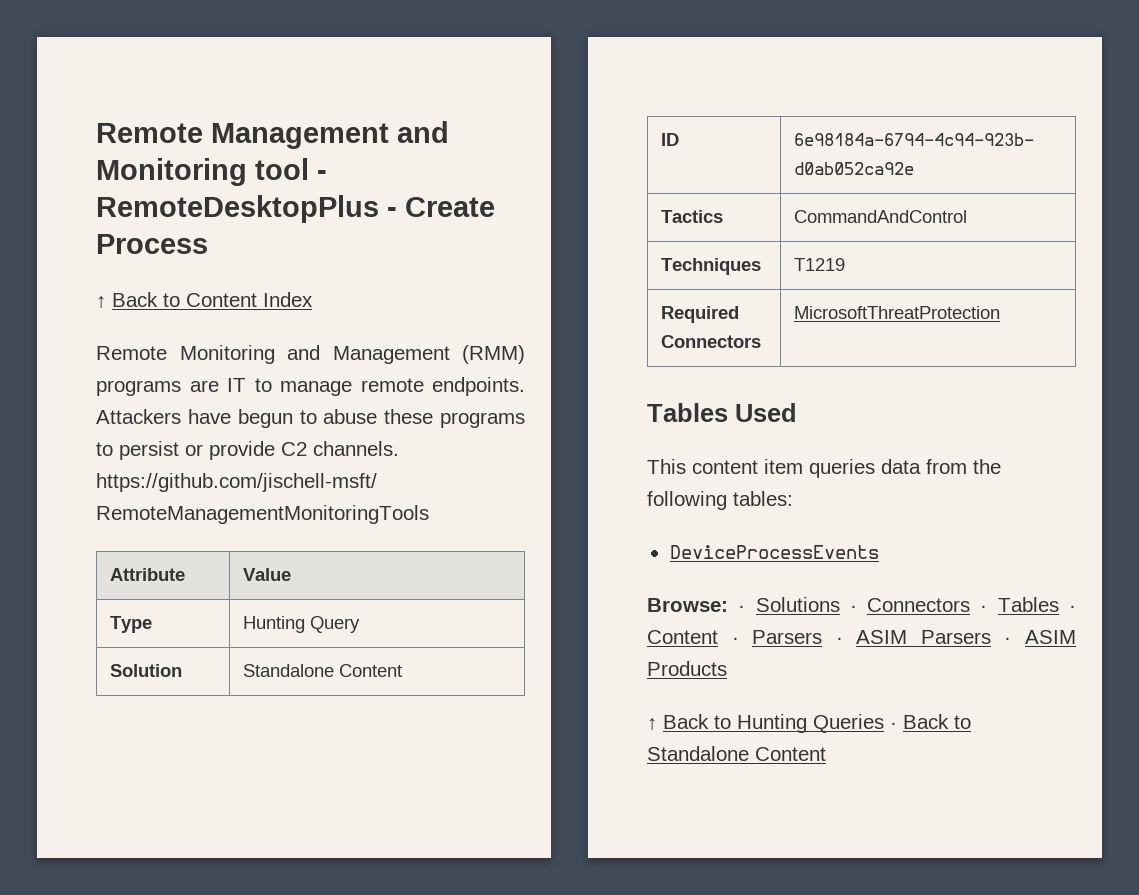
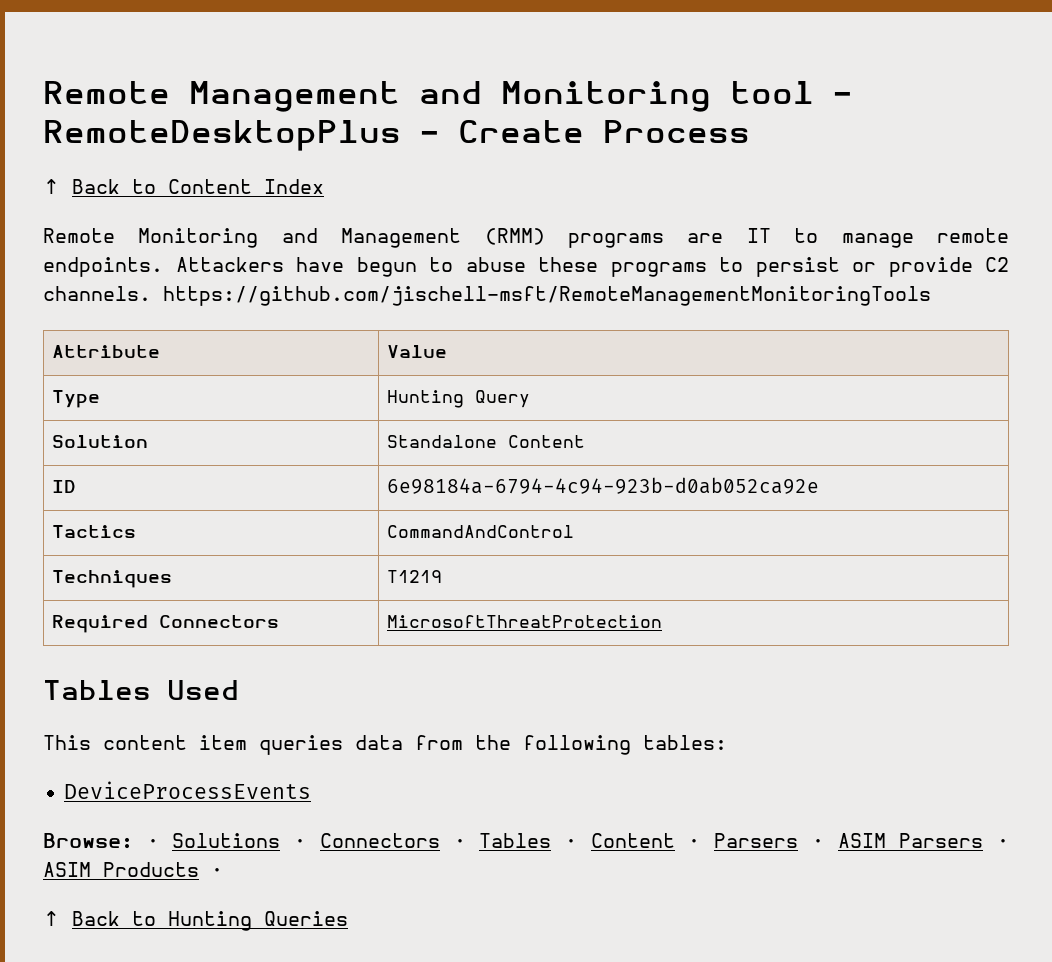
- Browse: · Solutions · Connectors · Tables · Content · Parsers · ASIM Parsers · ASIM Products
+ Browse: · Solutions · Connectors · Tables · Content · Parsers · ASIM Parsers · ASIM Products ·
- ↑ Back to Hunting Queries · Back to Standalone Content
+ ↑ Back to Hunting Queries

